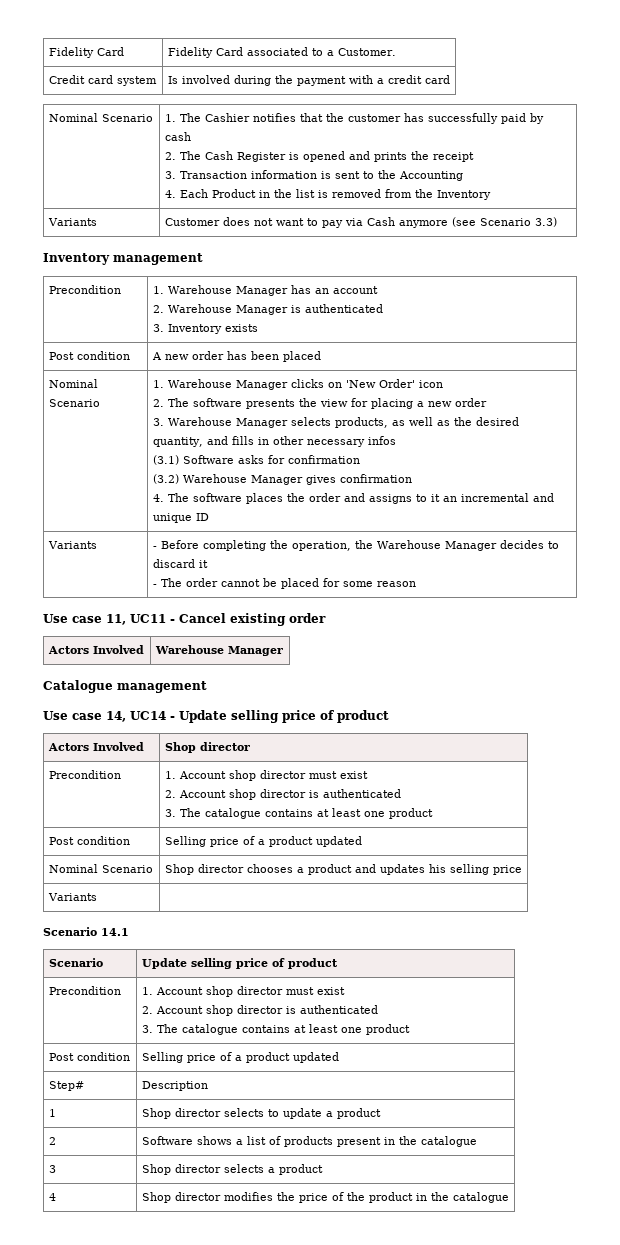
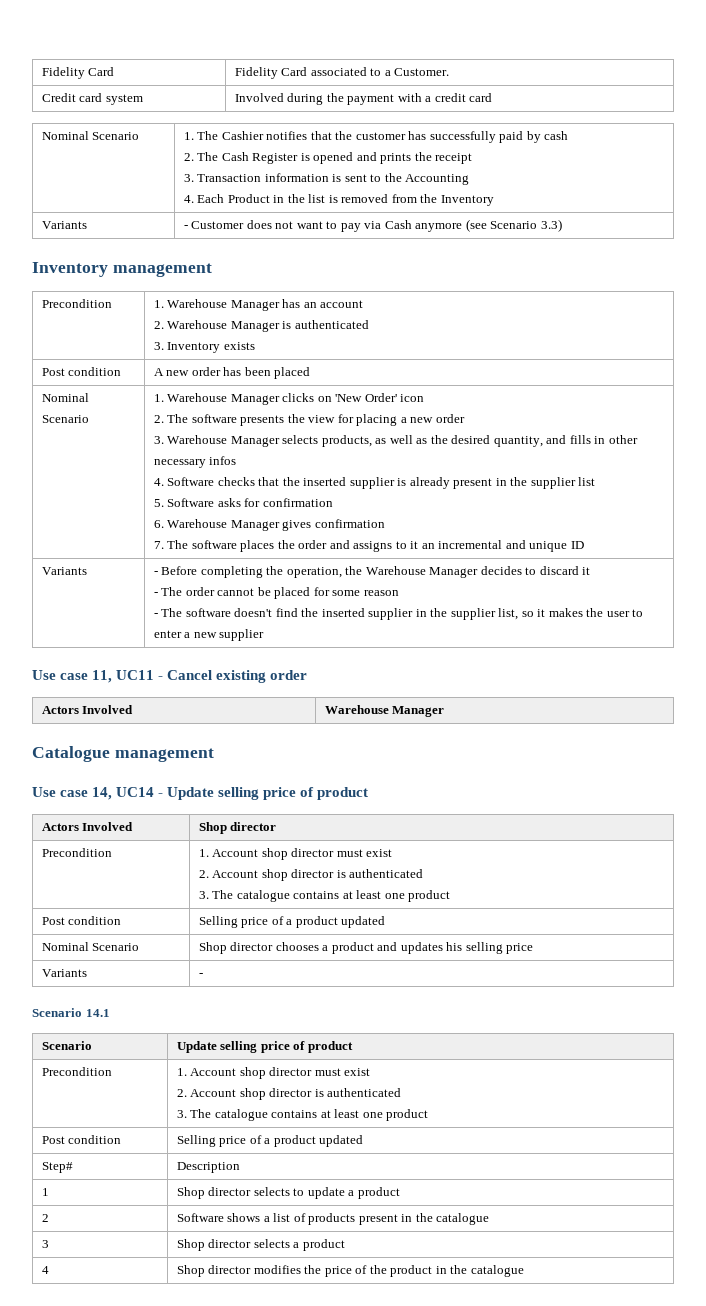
- Credit card system | Is involved during the payment with a credit card
+ Credit card system | Involved during the payment with a credit card
- Variants | Customer does not want to pay via Cash anymore (see Scenario 3.3)
+ Variants | - Customer does not want to pay via Cash anymore (see Scenario 3.3)
- (3.1) Software asks for confirmation
+ 4. Software checks that the inserted supplier is already present in the supplier list
+ 5. Software asks for confirmation
- (3.2) Warehouse Manager gives confirmation
+ 6. Warehouse Manager gives confirmation
- 4. The software places the order and assigns to it an incremental and unique ID
+ 7. The software places the order and assigns to it an incremental and unique ID
+ - The software doesn't find the inserted supplier in the supplier list, so it makes the user to enter a new supplier
  Nominal Scenario | Shop director chooses a product and updates his selling price
- Variants |
+ Variants | -

